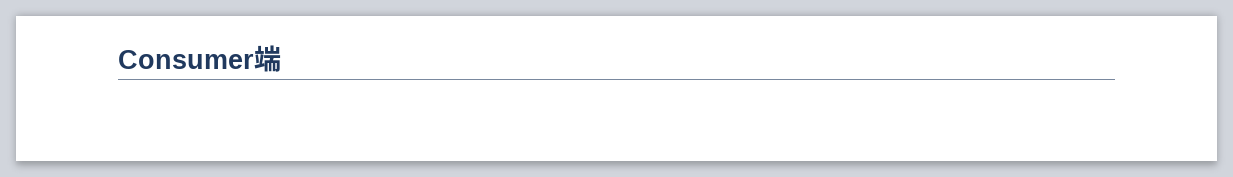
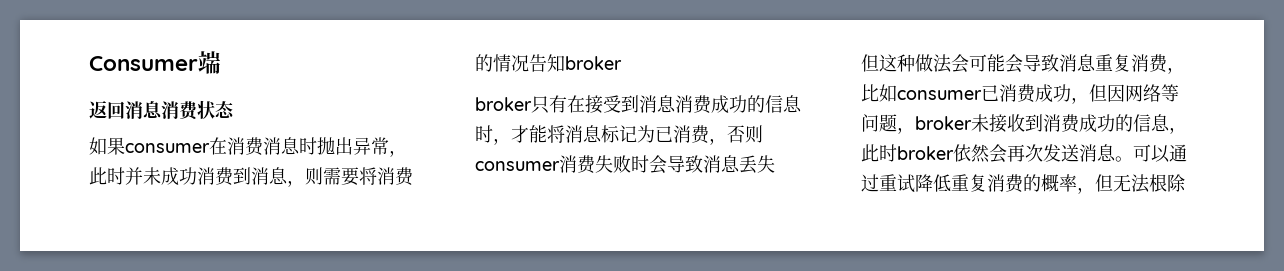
+ 返回消息消费状态
+ 如果consumer在消费消息时抛出异常，此时并未成功消费到消息，则需要将消费的情况告知broker
+ broker只有在接受到消息消费成功的信息时，才能将消息标记为已消费，否则consumer消费失败时会导致消息丢失
+ 但这种做法会可能会导致消息重复消费，比如consumer已消费成功，但因网络等问题，broker未接收到消费成功的信息，此时broker依然会再次发送消息。可以通过重试降低重复消费的概率，但无法根除

